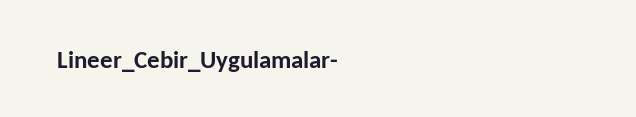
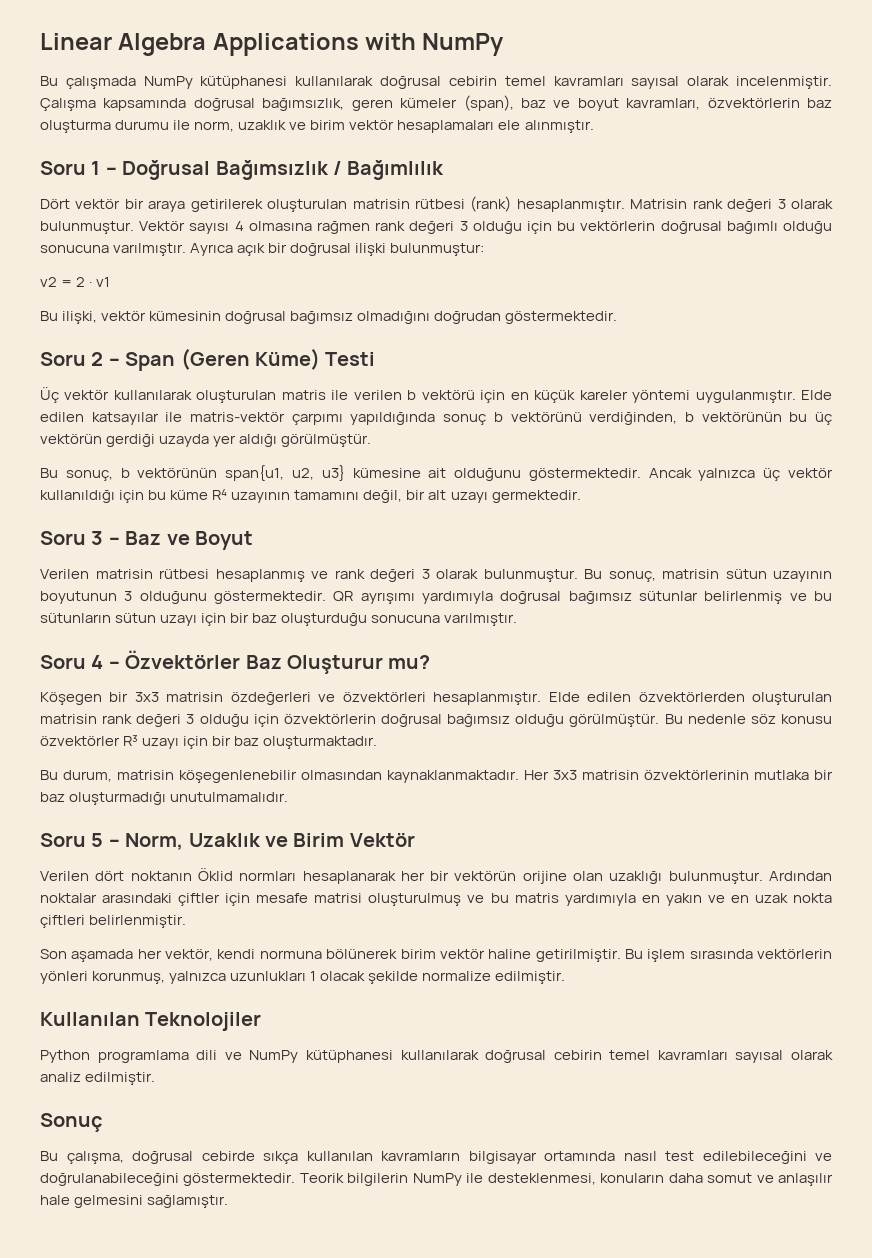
- Lineer_Cebir_Uygulamalar-
+ Linear Algebra Applications with NumPy
+ Bu çalışmada NumPy kütüphanesi kullanılarak doğrusal cebirin temel kavramları sayısal olarak incelenmiştir. Çalışma kapsamında doğrusal bağımsızlık, geren kümeler (span), baz ve boyut kavramları, özvektörlerin baz oluşturma durumu ile norm, uzaklık ve birim vektör hesaplamaları ele alınmıştır.
+ Soru 1 – Doğrusal Bağımsızlık / Bağımlılık
+ Dört vektör bir araya getirilerek oluşturulan matrisin rütbesi (rank) hesaplanmıştır. Matrisin rank değeri 3 olarak bulunmuştur. Vektör sayısı 4 olmasına rağmen rank değeri 3 olduğu için bu vektörlerin doğrusal bağımlı olduğu sonucuna varılmıştır. Ayrıca açık bir doğrusal ilişki bulunmuştur:
+ v2 = 2 · v1
+ Bu ilişki, vektör kümesinin doğrusal bağımsız olmadığını doğrudan göstermektedir.
+ Soru 2 – Span (Geren Küme) Testi
+ Üç vektör kullanılarak oluşturulan matris ile verilen b vektörü için en küçük kareler yöntemi uygulanmıştır. Elde edilen katsayılar ile matris-vektör çarpımı yapıldığında sonuç b vektörünü verdiğinden, b vektörünün bu üç vektörün gerdiği uzayda yer aldığı görülmüştür.
+ Bu sonuç, b vektörünün span{u1, u2, u3} kümesine ait olduğunu göstermektedir. Ancak yalnızca üç vektör kullanıldığı için bu küme R⁴ uzayının tamamını değil, bir alt uzayı germektedir.
+ Soru 3 – Baz ve Boyut
+ Verilen matrisin rütbesi hesaplanmış ve rank değeri 3 olarak bulunmuştur. Bu sonuç, matrisin sütun uzayının boyutunun 3 olduğunu göstermektedir. QR ayrışımı yardımıyla doğrusal bağımsız sütunlar belirlenmiş ve bu sütunların sütun uzayı için bir baz oluşturduğu sonucuna varılmıştır.
+ Soru 4 – Özvektörler Baz Oluşturur mu?
+ Köşegen bir 3x3 matrisin özdeğerleri ve özvektörleri hesaplanmıştır. Elde edilen özvektörlerden oluşturulan matrisin rank değeri 3 olduğu için özvektörlerin doğrusal bağımsız olduğu görülmüştür. Bu nedenle söz konusu özvektörler R³ uzayı için bir baz oluşturmaktadır.
+ Bu durum, matrisin köşegenlenebilir olmasından kaynaklanmaktadır. Her 3x3 matrisin özvektörlerinin mutlaka bir baz oluşturmadığı unutulmamalıdır.
+ Soru 5 – Norm, Uzaklık ve Birim Vektör
+ Verilen dört noktanın Öklid normları hesaplanarak her bir vektörün orijine olan uzaklığı bulunmuştur. Ardından noktalar arasındaki çiftler için mesafe matrisi oluşturulmuş ve bu matris yardımıyla en yakın ve en uzak nokta çiftleri belirlenmiştir.
+ Son aşamada her vektör, kendi normuna bölünerek birim vektör haline getirilmiştir. Bu işlem sırasında vektörlerin yönleri korunmuş, yalnızca uzunlukları 1 olacak şekilde normalize edilmiştir.
+ Kullanılan Teknolojiler
+ Python programlama dili ve NumPy kütüphanesi kullanılarak doğrusal cebirin temel kavramları sayısal olarak analiz edilmiştir.
+ Sonuç
+ Bu çalışma, doğrusal cebirde sıkça kullanılan kavramların bilgisayar ortamında nasıl test edilebileceğini ve doğrulanabileceğini göstermektedir. Teorik bilgilerin NumPy ile desteklenmesi, konuların daha somut ve anlaşılır hale gelmesini sağlamıştır.

